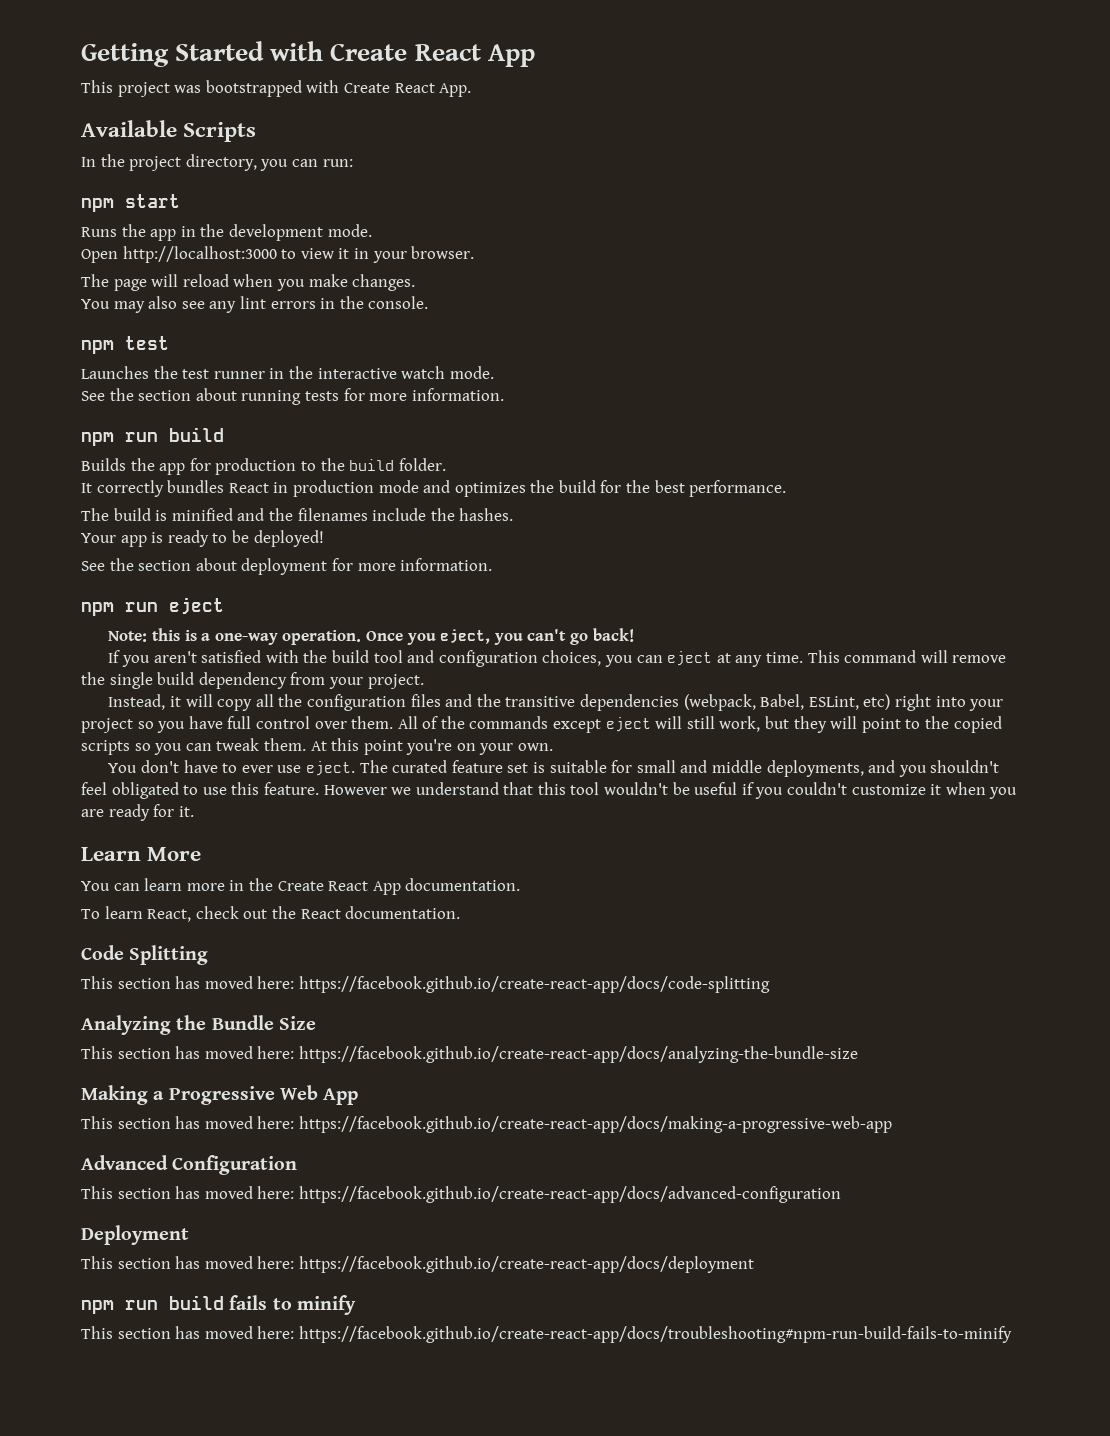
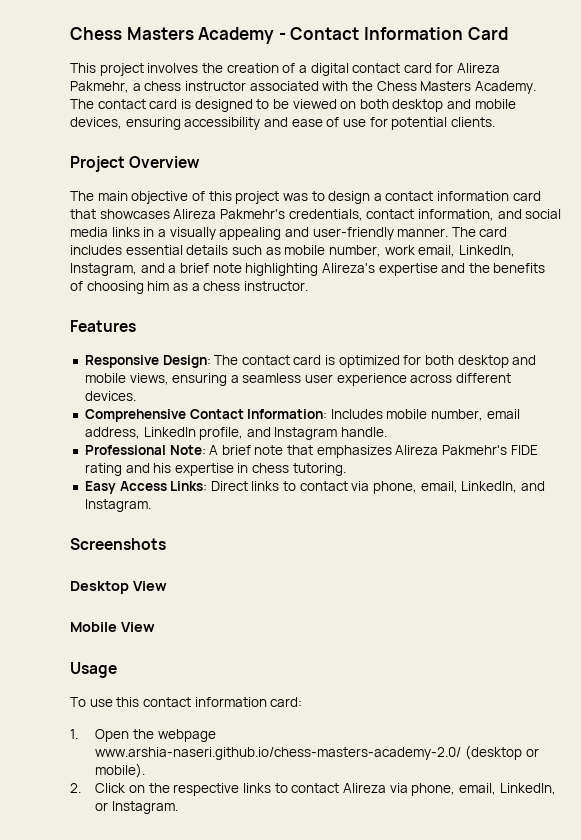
- Getting Started with Create React App
- This project was bootstrapped with Create React App.
- Available Scripts
- In the project directory, you can run:
- npm start
- Runs the app in the development mode.
- Open http://localhost:3000 to view it in your browser.
- The page will reload when you make changes.
- You may also see any lint errors in the console.
- npm test
- Launches the test runner in the interactive watch mode.
- See the section about running tests for more information.
- npm run build
- Builds the app for production to the build folder.
- It correctly bundles React in production mode and optimizes the build for the best performance.
- The build is minified and the filenames include the hashes.
- Your app is ready to be deployed!
- See the section about deployment for more information.
- npm run eject
- Note: this is a one-way operation. Once you eject, you can't go back!
- If you aren't satisfied with the build tool and configuration choices, you can eject at any time. This command will remove the single build dependency from your project.
- Instead, it will copy all the configuration files and the transitive dependencies (webpack, Babel, ESLint, etc) right into your project so you have full control over them. All of the commands except eject will still work, but they will point to the copied scripts so you can tweak them. At this point you're on your own.
- You don't have to ever use eject. The curated feature set is suitable for small and middle deployments, and you shouldn't feel obligated to use this feature. However we understand that this tool wouldn't be useful if you couldn't customize it when you are ready for it.
- Learn More
- You can learn more in the Create React App documentation.
- To learn React, check out the React documentation.
- Code Splitting
- This section has moved here: https://facebook.github.io/create-react-app/docs/code-splitting
- Analyzing the Bundle Size
- This section has moved here: https://facebook.github.io/create-react-app/docs/analyzing-the-bundle-size
- Making a Progressive Web App
- This section has moved here: https://facebook.github.io/create-react-app/docs/making-a-progressive-web-app
- Advanced Configuration
- This section has moved here: https://facebook.github.io/create-react-app/docs/advanced-configuration
- Deployment
- This section has moved here: https://facebook.github.io/create-react-app/docs/deployment
- npm run build fails to minify
- This section has moved here: https://facebook.github.io/create-react-app/docs/troubleshooting#npm-run-build-fails-to-minify
+ Chess Masters Academy - Contact Information Card
+ This project involves the creation of a digital contact card for Alireza Pakmehr, a chess instructor associated with the Chess Masters Academy. The contact card is designed to be viewed on both desktop and mobile devices, ensuring accessibility and ease of use for potential clients.
+ Project Overview
+ The main objective of this project was to design a contact information card that showcases Alireza Pakmehr's credentials, contact information, and social media links in a visually appealing and user-friendly manner. The card includes essential details such as mobile number, work email, LinkedIn, Instagram, and a brief note highlighting Alireza's expertise and the benefits of choosing him as a chess instructor.
+ Features
+ Responsive Design: The contact card is optimized for both desktop and mobile views, ensuring a seamless user experience across different devices.
+ Comprehensive Contact Information: Includes mobile number, email address, LinkedIn profile, and Instagram handle.
+ Professional Note: A brief note that emphasizes Alireza Pakmehr's FIDE rating and his expertise in chess tutoring.
+ Easy Access Links: Direct links to contact via phone, email, LinkedIn, and Instagram.
+ Screenshots
+ Desktop View
+ Mobile View
+ Usage
+ To use this contact information card:
+ 1. Open the webpage www.arshia-naseri.github.io/chess-masters-academy-2.0/ (desktop or mobile).
+ 2. Click on the respective links to contact Alireza via phone, email, LinkedIn, or Instagram.

